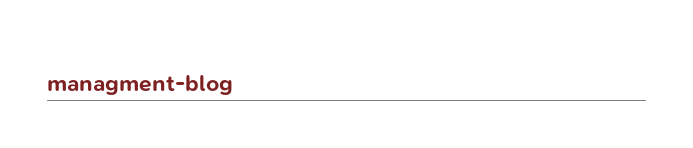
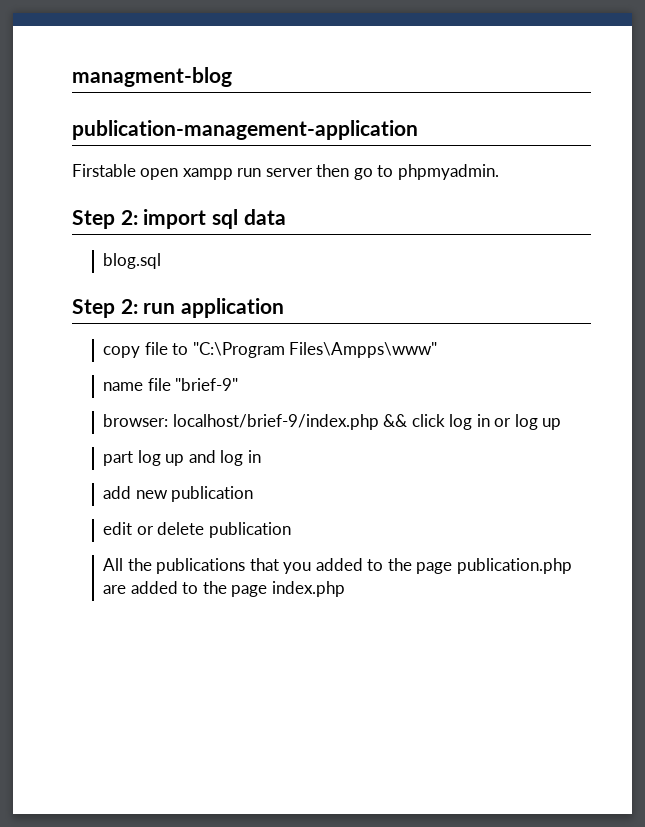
+ publication-management-application
+ Firstable open xampp run server then go to phpmyadmin.
+ Step 2: import sql data
+ blog.sql
+ Step 2: run application
+ copy file to "C:\Program Files\Ampps\www"
+ name file "brief-9"
+ browser: localhost/brief-9/index.php && click log in or log up
+ part log up and log in
+ add new publication
+ edit or delete publication
+ All the publications that you added to the page publication.php are added to the page index.php

